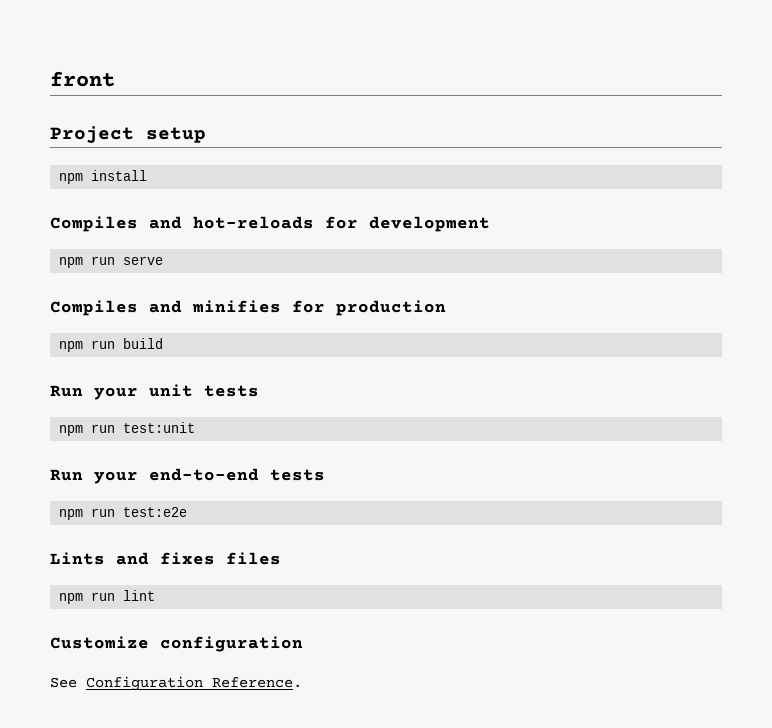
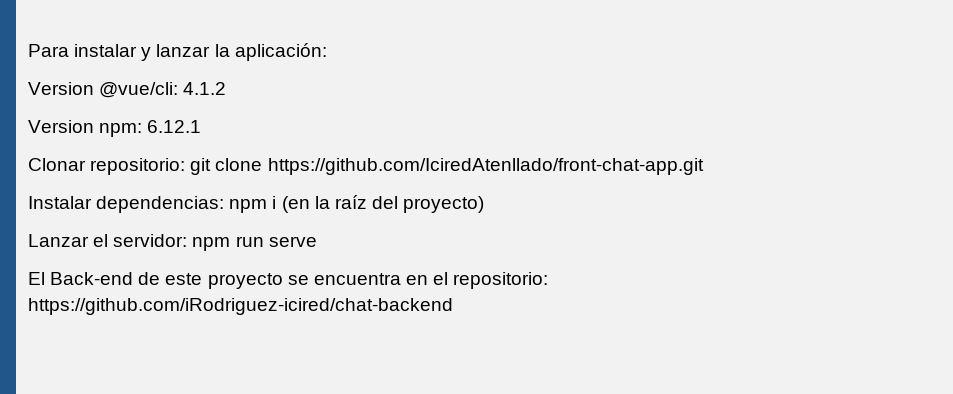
- front
- Project setup
- npm install
- Compiles and hot-reloads for development
- npm run serve
- Compiles and minifies for production
- npm run build
- Run your unit tests
- npm run test:unit
- Run your end-to-end tests
- npm run test:e2e
- Lints and fixes files
- npm run lint
- Customize configuration
- See Configuration Reference.
+ Para instalar y lanzar la aplicación:
+ Version @vue/cli: 4.1.2
+ Version npm: 6.12.1
+ Clonar repositorio: git clone https://github.com/IciredAtenllado/front-chat-app.git
+ Instalar dependencias: npm i (en la raíz del proyecto)
+ Lanzar el servidor: npm run serve
+ El Back-end de este proyecto se encuentra en el repositorio: https://github.com/iRodriguez-icired/chat-backend

